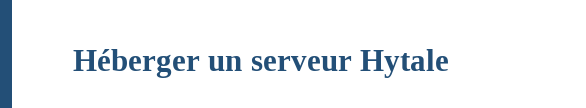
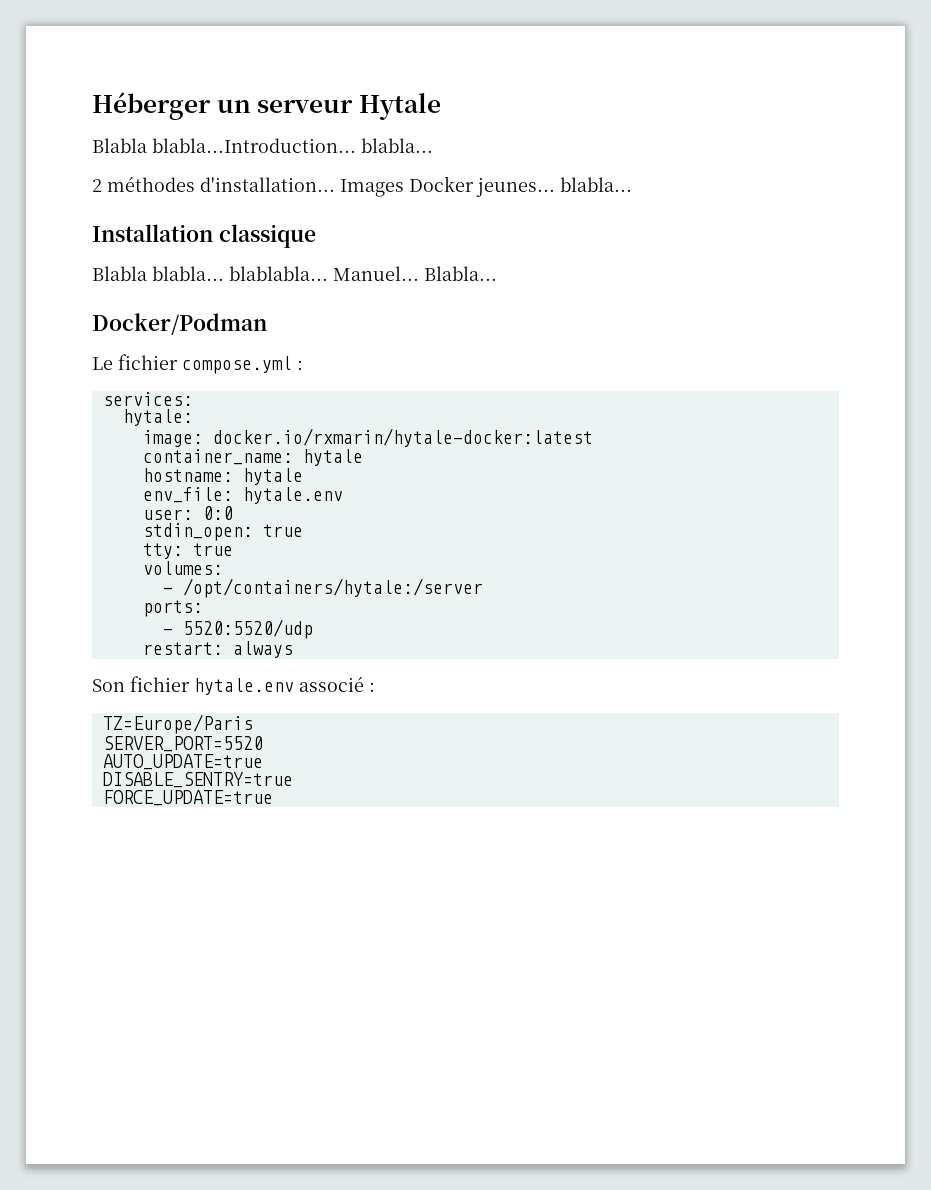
+ Blabla blabla...Introduction... blabla...
+ 2 méthodes d'installation... Images Docker jeunes... blabla...
+ Installation classique
+ Blabla blabla... blablabla... Manuel... Blabla...
+ Docker/Podman
+ Le fichier compose.yml :
+ services:
+ hytale:
+ image: docker.io/rxmarin/hytale-docker:latest
+ container_name: hytale
+ hostname: hytale
+ env_file: hytale.env
+ user: 0:0
+ stdin_open: true
+ tty: true
+ volumes:
+ - /opt/containers/hytale:/server
+ ports:
+ - 5520:5520/udp
+ restart: always
+ Son fichier hytale.env associé :
+ TZ=Europe/Paris
+ SERVER_PORT=5520
+ AUTO_UPDATE=true
+ DISABLE_SENTRY=true
+ FORCE_UPDATE=true

